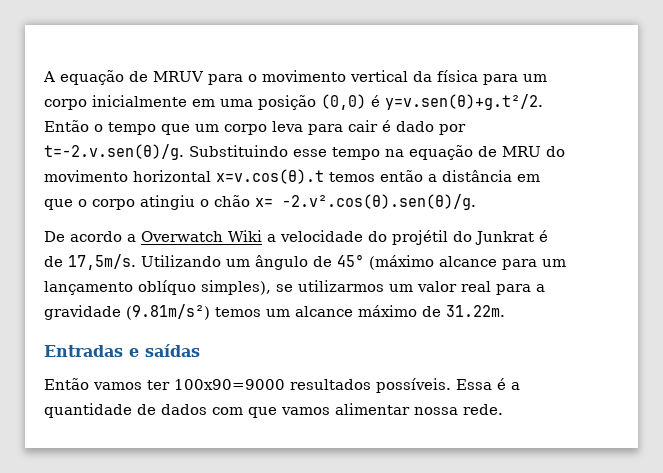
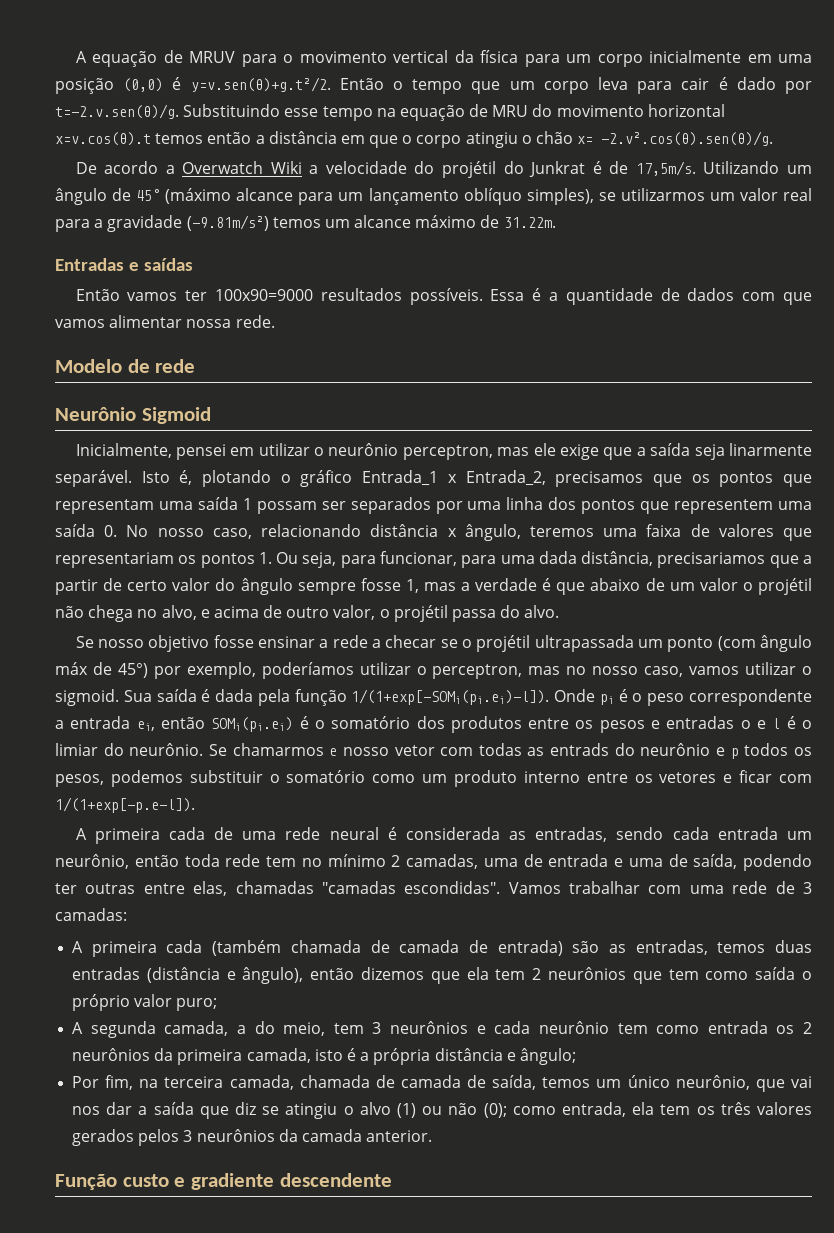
- Utilizando um ângulo de 45° (máximo alcance para um lançamento oblíquo simples), se utilizarmos um valor real para a gravidade (9.81m/s²) temos um alcance máximo de 31.22m.
+ Utilizando um ângulo de 45° (máximo alcance para um lançamento oblíquo simples), se utilizarmos um valor real para a gravidade (-9.81m/s²) temos um alcance máximo de 31.22m.
+ Modelo de rede
+ Neurônio Sigmoid
+ Inicialmente, pensei em utilizar o neurônio perceptron, mas ele exige que a saída seja linarmente separável. Isto é, plotando o gráfico Entrada_1 x Entrada_2, precisamos que os pontos que representam uma saída 1 possam ser separados por uma linha dos pontos que representem uma saída 0. No nosso caso, relacionando distância x ângulo, teremos uma faixa de valores que representariam os pontos 1. Ou seja, para funcionar, para uma dada distância, precisariamos que a partir de certo valor do ângulo sempre fosse 1, mas a verdade é que abaixo de um valor o projétil não chega no alvo, e acima de outro valor, o projétil passa do alvo.
+ Se nosso objetivo fosse ensinar a rede a checar se o projétil ultrapassada um ponto (com ângulo máx de 45°) por exemplo, poderíamos utilizar o perceptron, mas no nosso caso, vamos utilizar o sigmoid. Sua saída é dada pela função 1/(1+exp[-SOMi(pi.ei)-l]). Onde pi é o peso correspondente a entrada ei, então SOMi(pi.ei) é o somatório dos produtos entre os pesos e entradas o e l é o limiar do neurônio. Se chamarmos e nosso vetor com todas as entrads do neurônio e p todos os pesos, podemos substituir o somatório como um produto interno entre os vetores e ficar com 1/(1+exp[-p.e-l]).
+ A primeira cada de uma rede neural é considerada as entradas, sendo cada entrada um neurônio, então toda rede tem no mínimo 2 camadas, uma de entrada e uma de saída, podendo ter outras entre elas, chamadas "camadas escondidas". Vamos trabalhar com uma rede de 3 camadas:
+ A primeira cada (também chamada de camada de entrada) são as entradas, temos duas entradas (distância e ângulo), então dizemos que ela tem 2 neurônios que tem como saída o próprio valor puro;
+ A segunda camada, a do meio, tem 3 neurônios e cada neurônio tem como entrada os 2 neurônios da primeira camada, isto é a própria distância e ângulo;
+ Por fim, na terceira camada, chamada de camada de saída, temos um único neurônio, que vai nos dar a saída que diz se atingiu o alvo (1) ou não (0); como entrada, ela tem os três valores gerados pelos 3 neurônios da camada anterior.
+ Função custo e gradiente descendente

